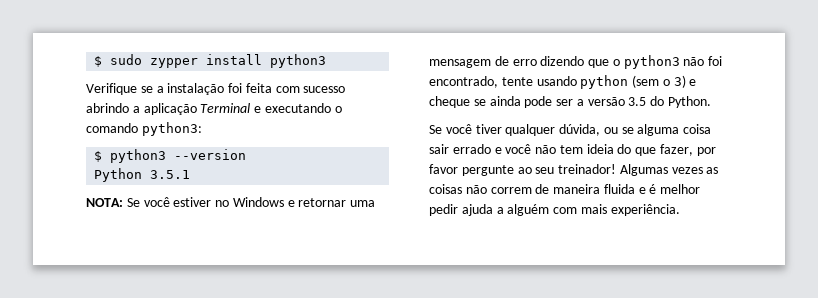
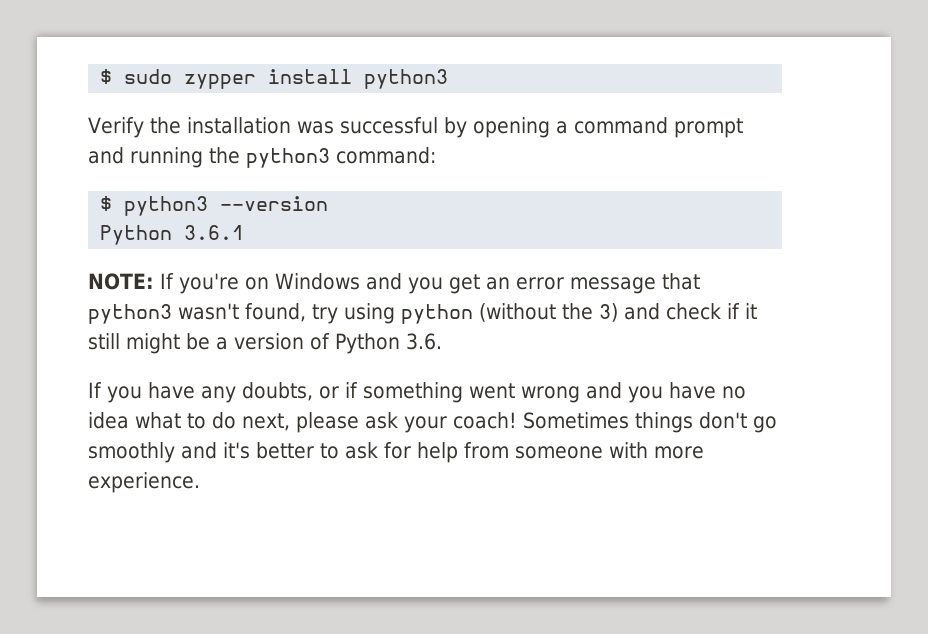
- Verifique se a instalação foi feita com sucesso abrindo a aplicação Terminal e executando o comando python3:
+ Verify the installation was successful by opening a command prompt and running the python3 command:
  $ python3 --version
- Python 3.5.1
- NOTA: Se você estiver no Windows e retornar uma mensagem de erro dizendo que o python3 não foi encontrado, tente usando python (sem o 3) e cheque se ainda pode ser a versão 3.5 do Python.
- Se você tiver qualquer dúvida, ou se alguma coisa sair errado e você não tem ideia do que fazer, por favor pergunte ao seu treinador! Algumas vezes as coisas não correm de maneira fluida e é melhor pedir ajuda a alguém com mais experiência.
+ Python 3.6.1
+ NOTE: If you're on Windows and you get an error message that python3 wasn't found, try using python (without the 3) and check if it still might be a version of Python 3.6.
+ If you have any doubts, or if something went wrong and you have no idea what to do next, please ask your coach! Sometimes things don't go smoothly and it's better to ask for help from someone with more experience.

